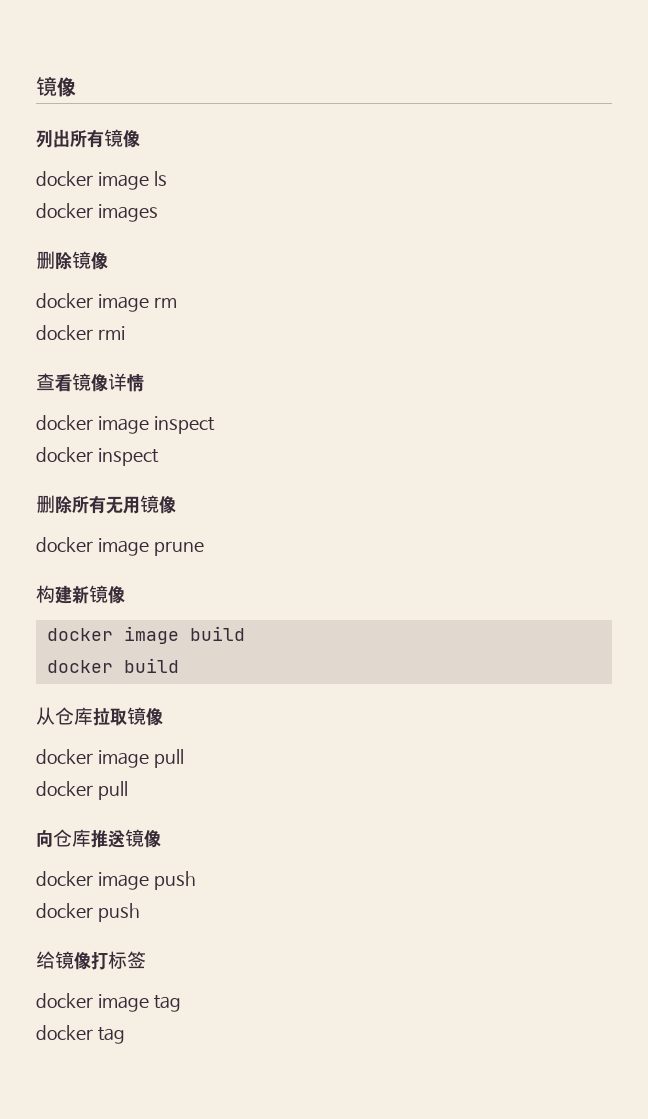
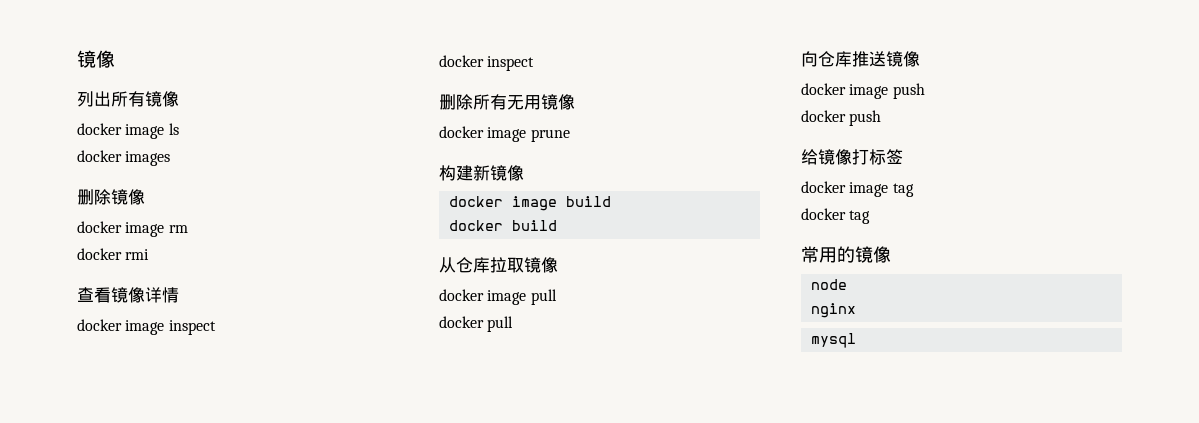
+ 常用的镜像
+ node
+ nginx
+ mysql

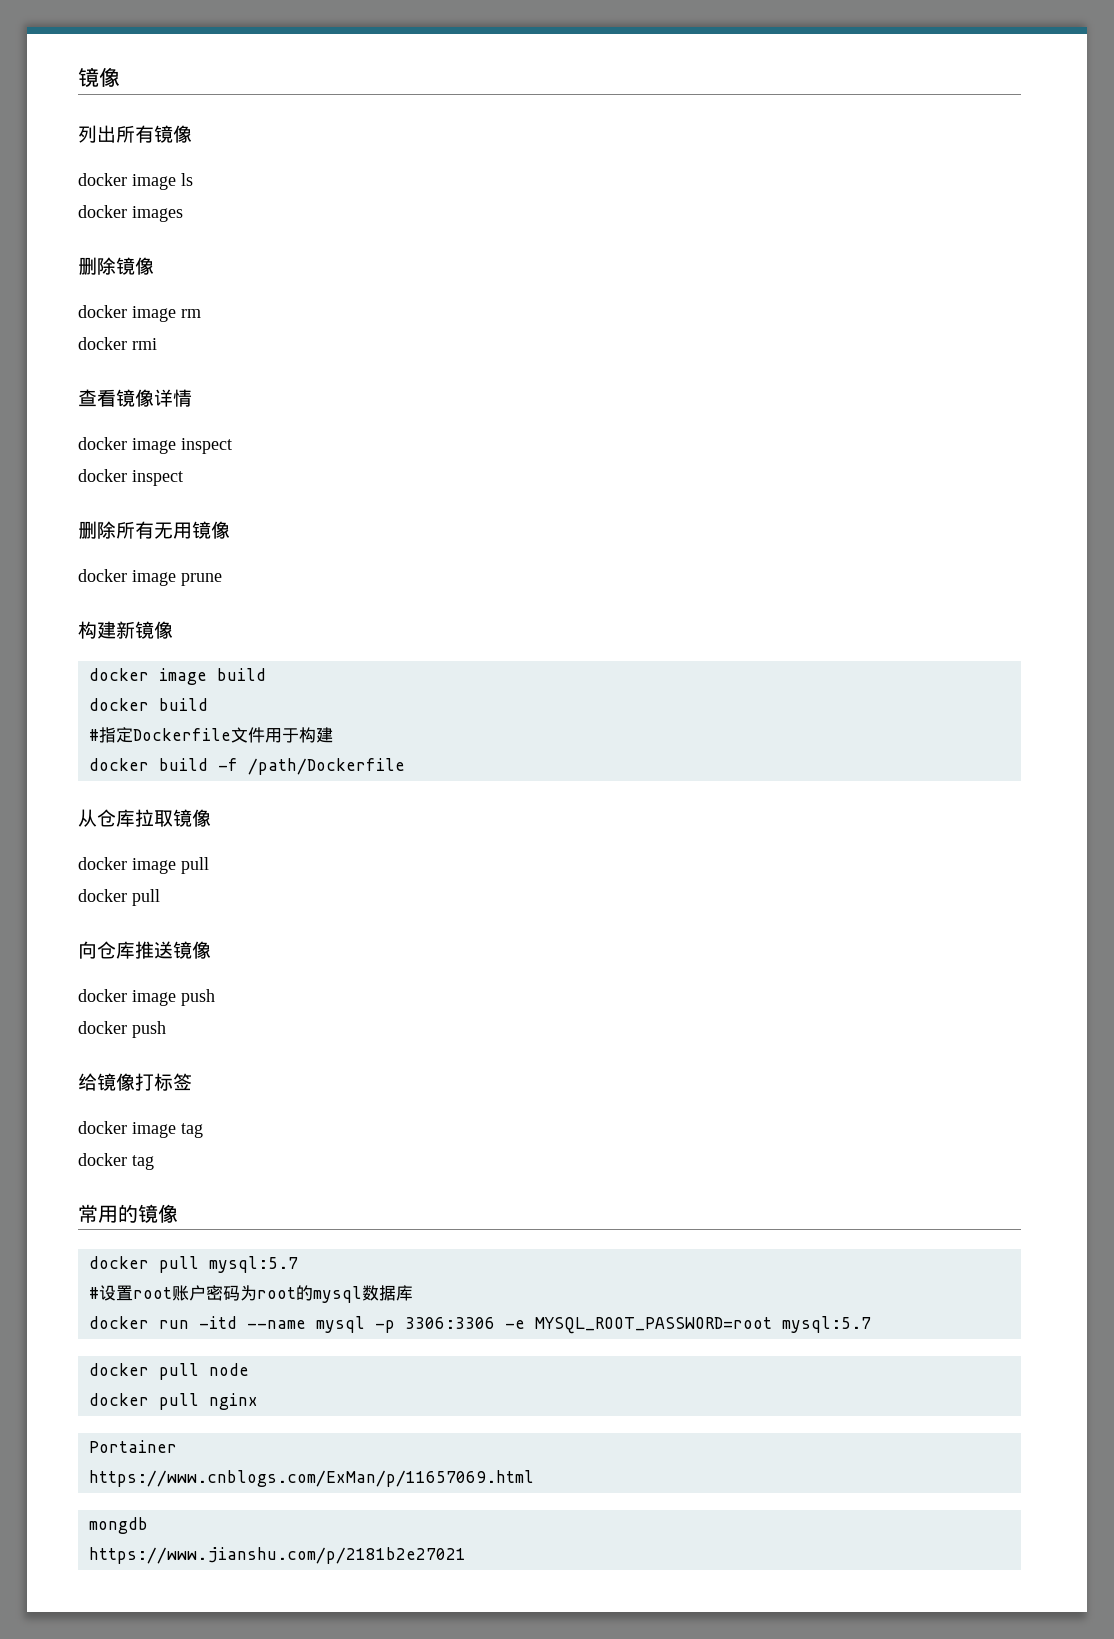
+ #指定Dockerfile文件用于构建
+ docker build -f /path/Dockerfile
- node
+ docker pull mysql:5.7
+ #设置root账户密码为root的mysql数据库
+ docker run -itd --name mysql -p 3306:3306 -e MYSQL_ROOT_PASSWORD=root mysql:5.7
+ docker pull node
- nginx
+ docker pull nginx
- mysql
+ Portainer
+ https://www.cnblogs.com/ExMan/p/11657069.html
+ mongdb
+ https://www.jianshu.com/p/2181b2e27021

